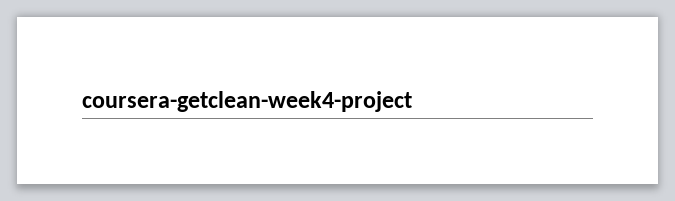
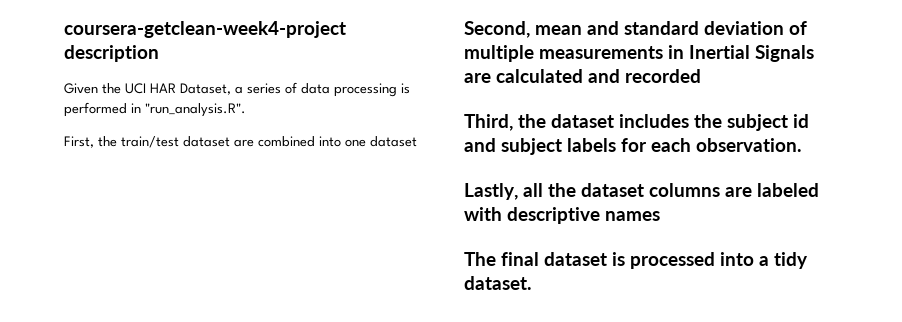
- coursera-getclean-week4-project
+ coursera-getclean-week4-project description
+ Given the UCI HAR Dataset, a series of data processing is performed in "run_analysis.R".
+ First, the train/test dataset are combined into one dataset
+ Second, mean and standard deviation of multiple measurements in Inertial Signals are calculated and recorded
+ Third, the dataset includes the subject id and subject labels for each observation.
+ Lastly, all the dataset columns are labeled with descriptive names
+ The final dataset is processed into a tidy dataset.

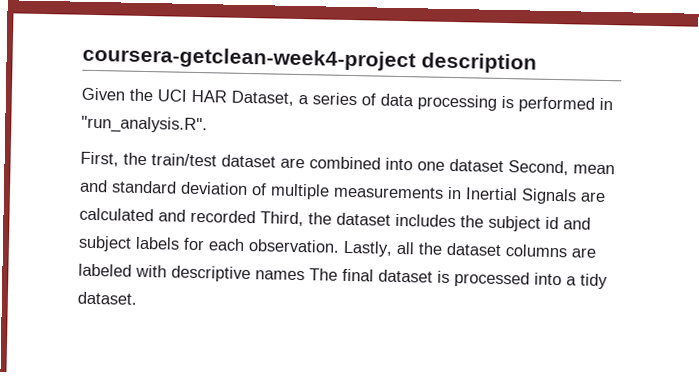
- First, the train/test dataset are combined into one dataset
- Second, mean and standard deviation of multiple measurements in Inertial Signals are calculated and recorded
- Third, the dataset includes the subject id and subject labels for each observation.
- Lastly, all the dataset columns are labeled with descriptive names
- The final dataset is processed into a tidy dataset.
+ First, the train/test dataset are combined into one dataset Second, mean and standard deviation of multiple measurements in Inertial Signals are calculated and recorded Third, the dataset includes the subject id and subject labels for each observation. Lastly, all the dataset columns are labeled with descriptive names The final dataset is processed into a tidy dataset.

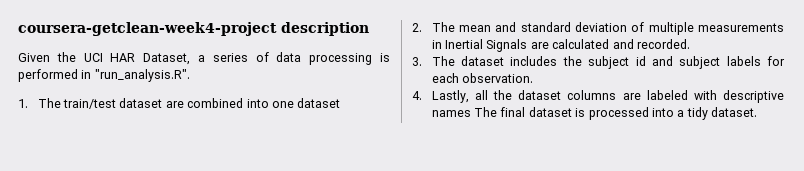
- First, the train/test dataset are combined into one dataset Second, mean and standard deviation of multiple measurements in Inertial Signals are calculated and recorded Third, the dataset includes the subject id and subject labels for each observation. Lastly, all the dataset columns are labeled with descriptive names The final dataset is processed into a tidy dataset.
+ 1. The train/test dataset are combined into one dataset
+ 2. The mean and standard deviation of multiple measurements in Inertial Signals are calculated and recorded.
+ 3. The dataset includes the subject id and subject labels for each observation.
+ 4. Lastly, all the dataset columns are labeled with descriptive names The final dataset is processed into a tidy dataset.

